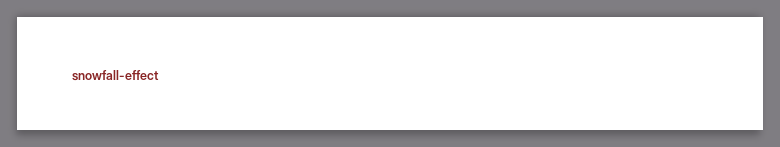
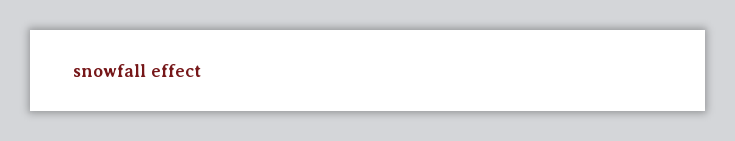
- snowfall-effect
+ snowfall effect

